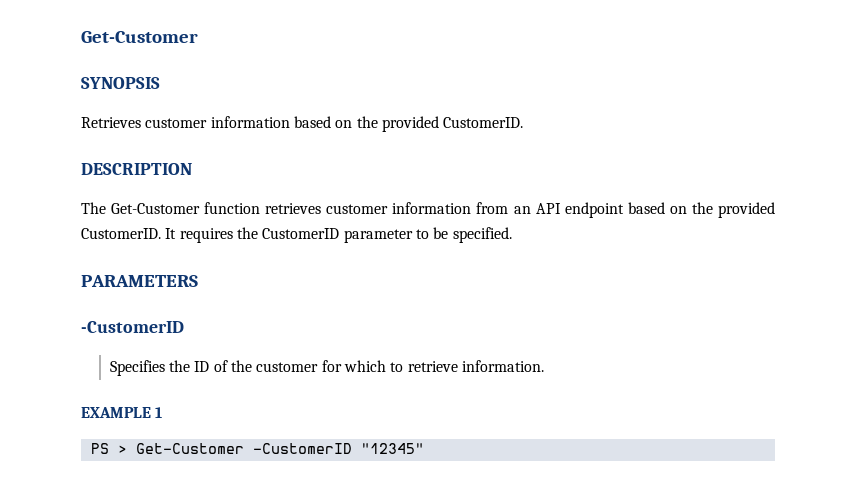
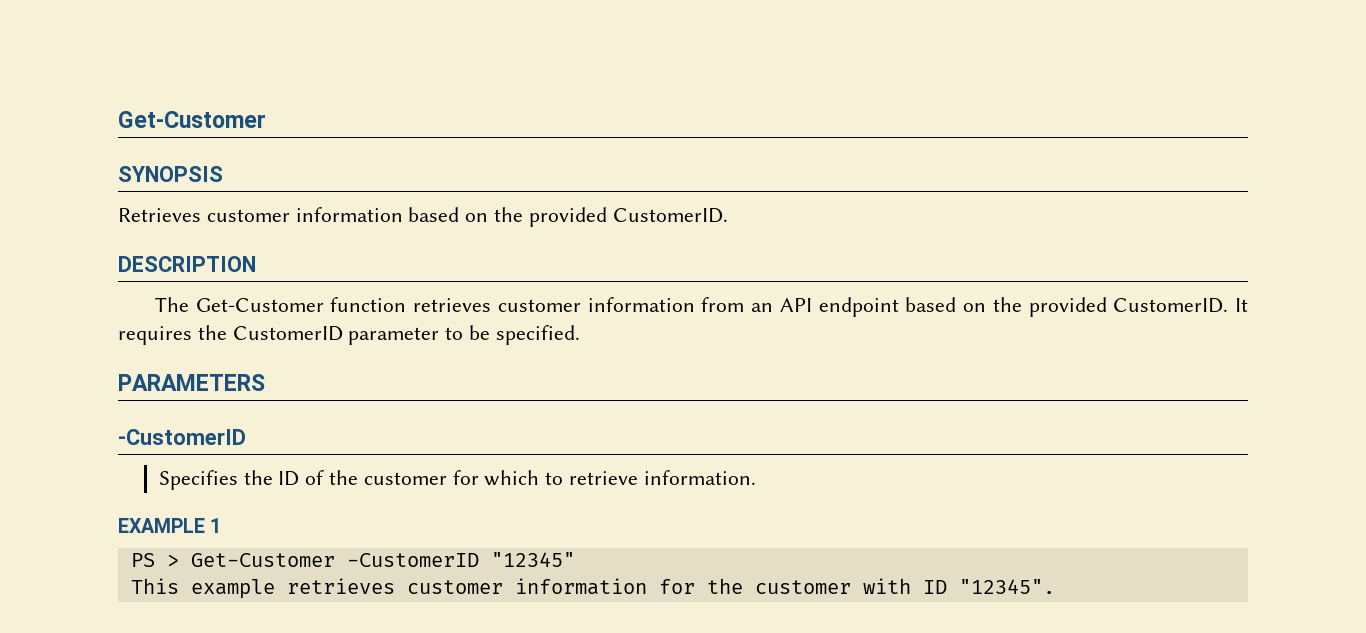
+ This example retrieves customer information for the customer with ID "12345".

